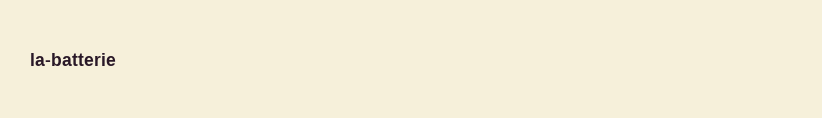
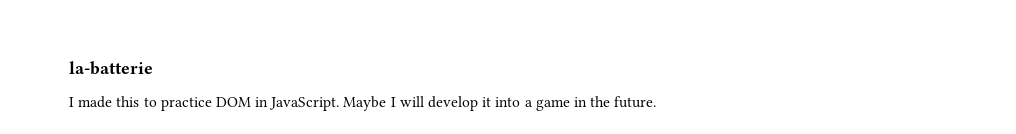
+ I made this to practice DOM in JavaScript. Maybe I will develop it into a game in the future.

